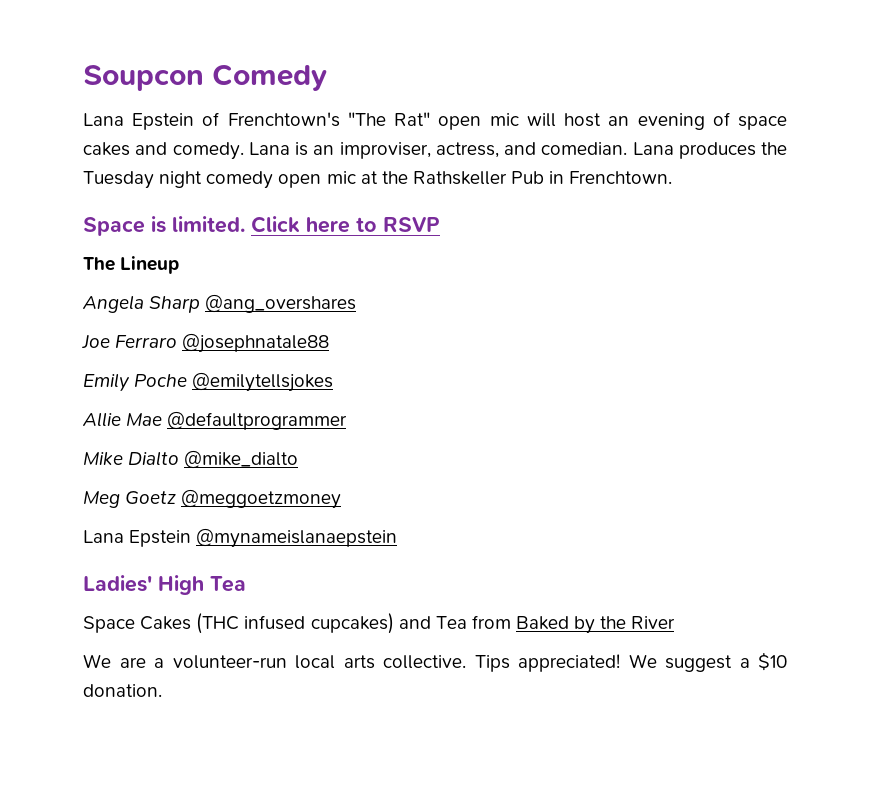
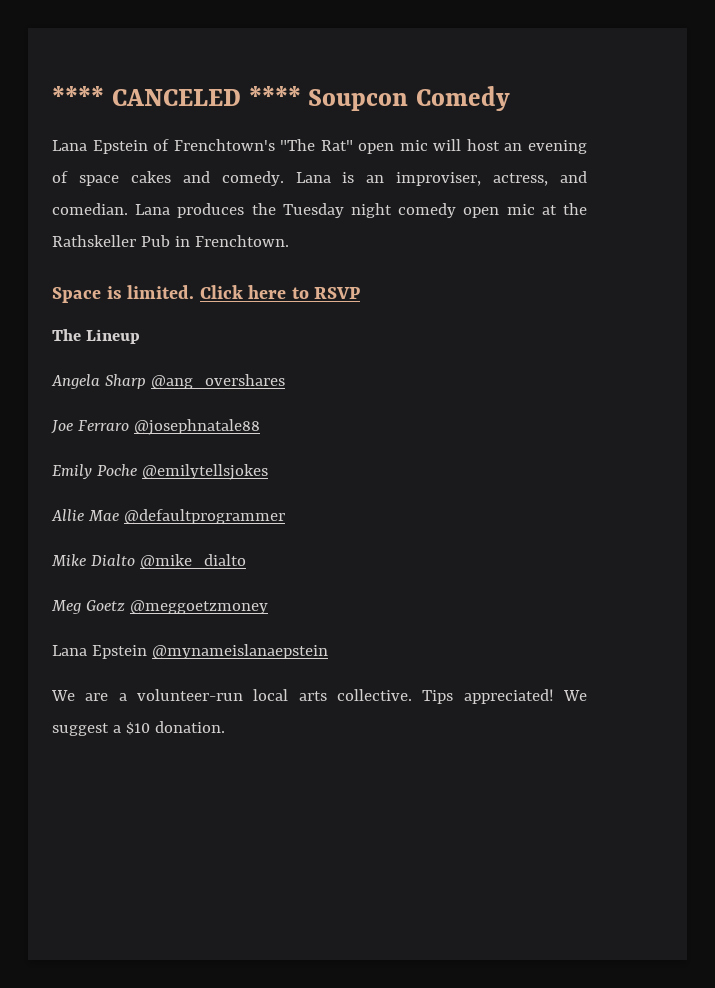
- Soupcon Comedy
+ **** CANCELED **** Soupcon Comedy
- Ladies' High Tea
- Space Cakes (THC infused cupcakes) and Tea from Baked by the River

